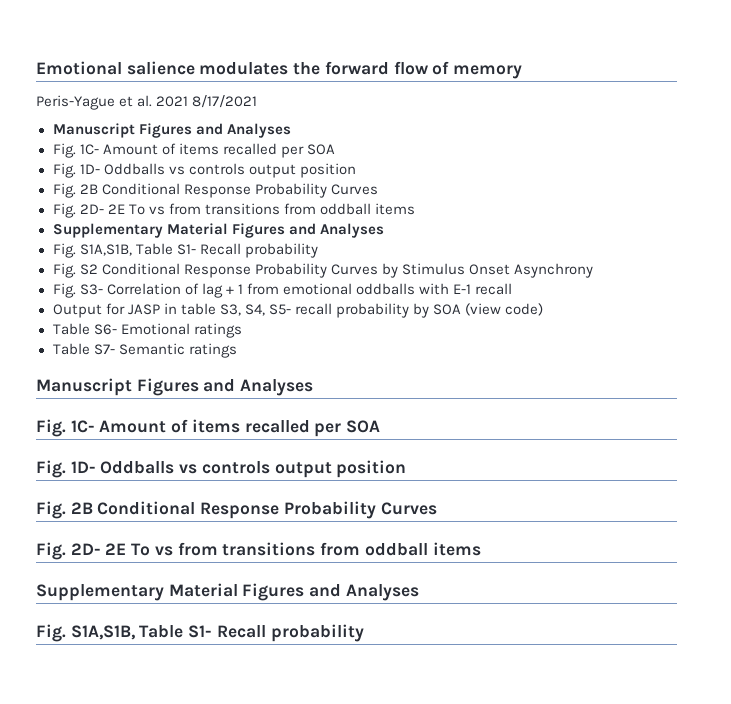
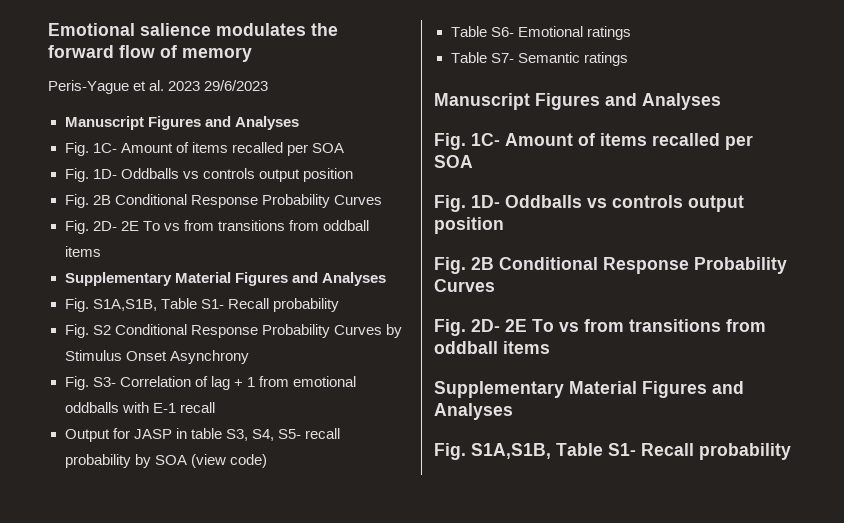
- Peris-Yague et al. 2021 8/17/2021
+ Peris-Yague et al. 2023 29/6/2023

